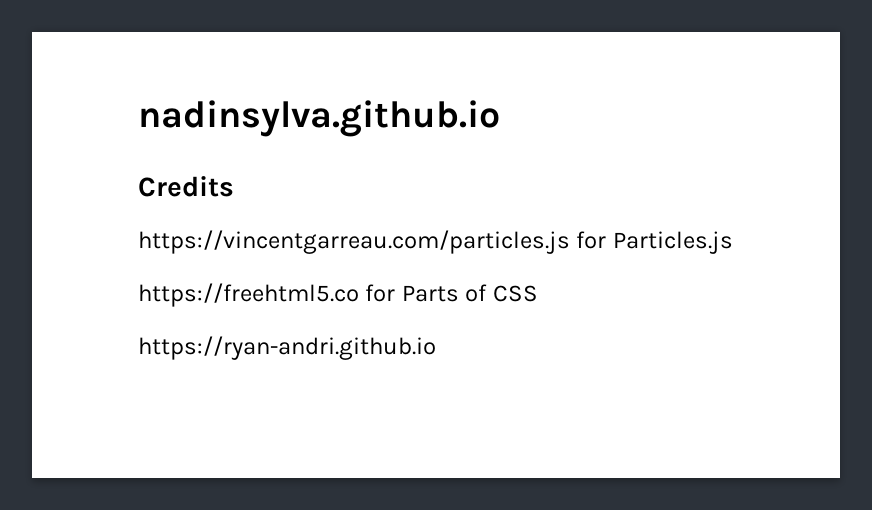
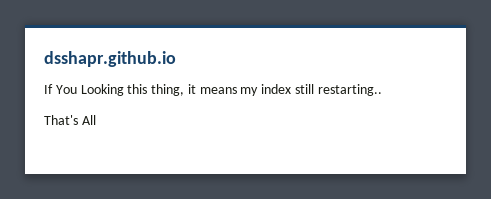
- nadinsylva.github.io
- Credits
- https://vincentgarreau.com/particles.js for Particles.js
- https://freehtml5.co for Parts of CSS
- https://ryan-andri.github.io
+ dsshapr.github.io
+ If You Looking this thing, it means my index still restarting..
+ That's All

